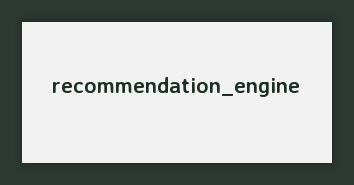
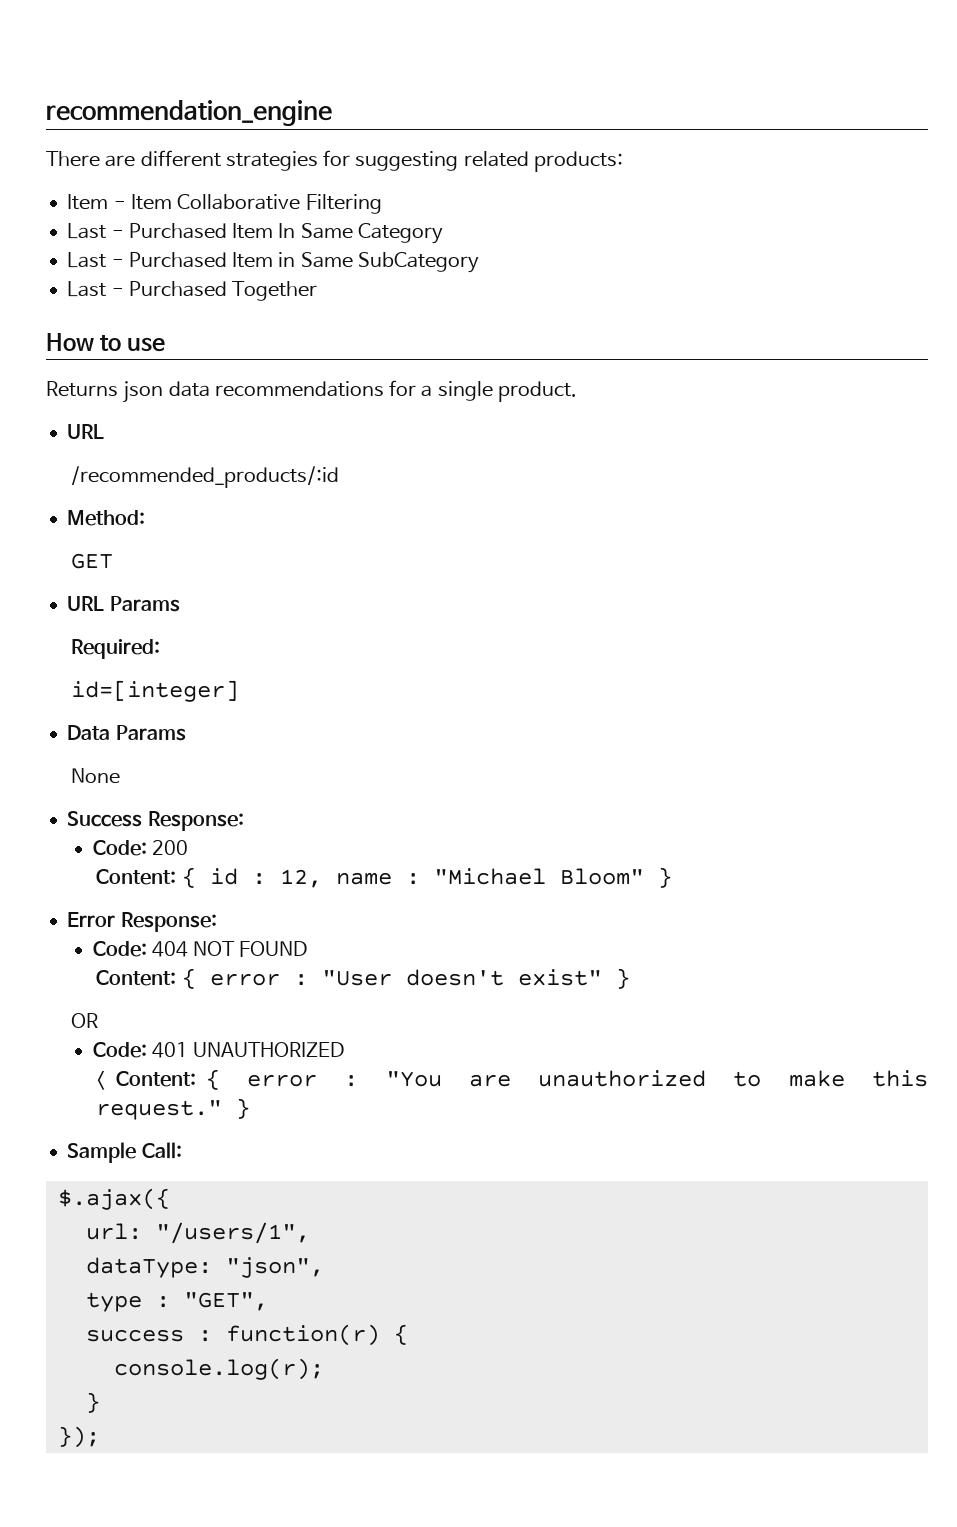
+ There are different strategies for suggesting related products:
+ Item - Item Collaborative Filtering
+ Last - Purchased Item In Same Category
+ Last - Purchased Item in Same SubCategory
+ Last - Purchased Together
+ How to use
+ Returns json data recommendations for a single product.
+ URL
+ /recommended_products/:id
+ Method:
+ GET
+ URL Params
+ Required:
+ id=[integer]
+ Data Params
+ None
+ Success Response:
+ Code: 200
+ Content: { id : 12, name : "Michael Bloom" }
+ Error Response:
+ Code: 404 NOT FOUND
+ Content: { error : "User doesn't exist" }
+ OR
+ Code: 401 UNAUTHORIZED
+ < Content: { error : "You are unauthorized to make this request." }
+ Sample Call:
+ $.ajax({
+ url: "/users/1",
+ dataType: "json",
+ type : "GET",
+ success : function(r) {
+ console.log(r);
+ }
+ });

